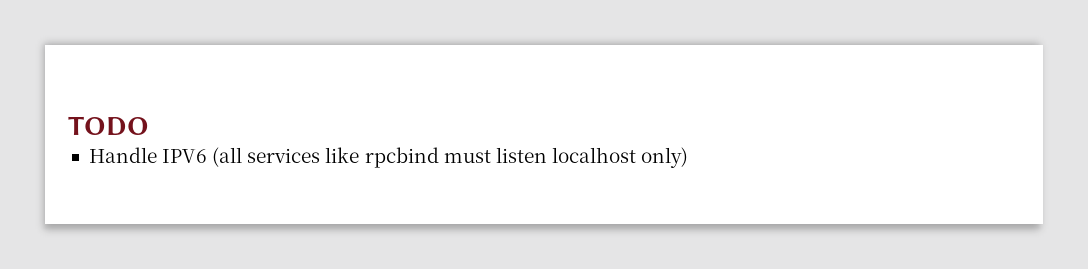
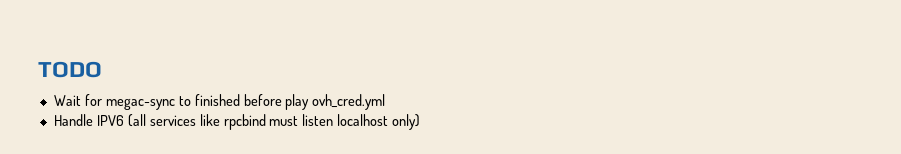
+ Wait for megac-sync to finished before play ovh_cred.yml

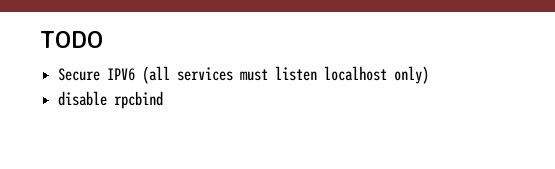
- Wait for megac-sync to finished before play ovh_cred.yml
- Handle IPV6 (all services like rpcbind must listen localhost only)
+ Secure IPV6 (all services must listen localhost only)
+ disable rpcbind

